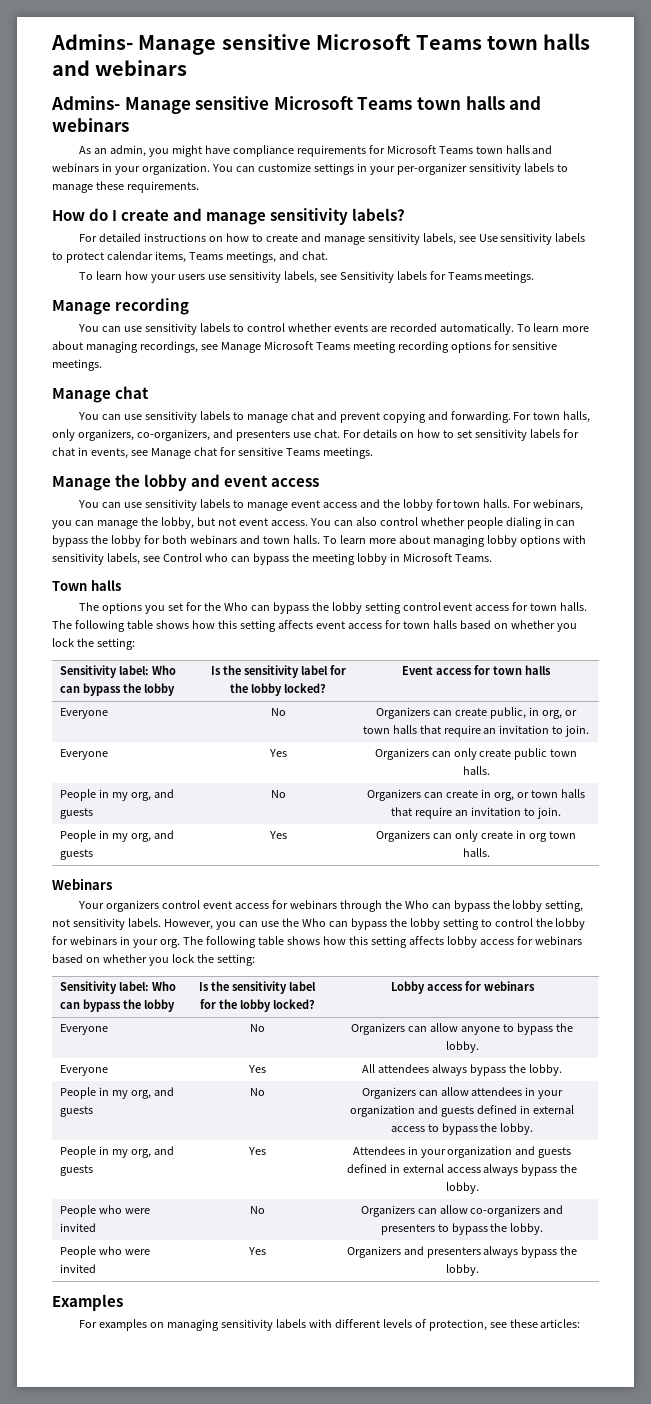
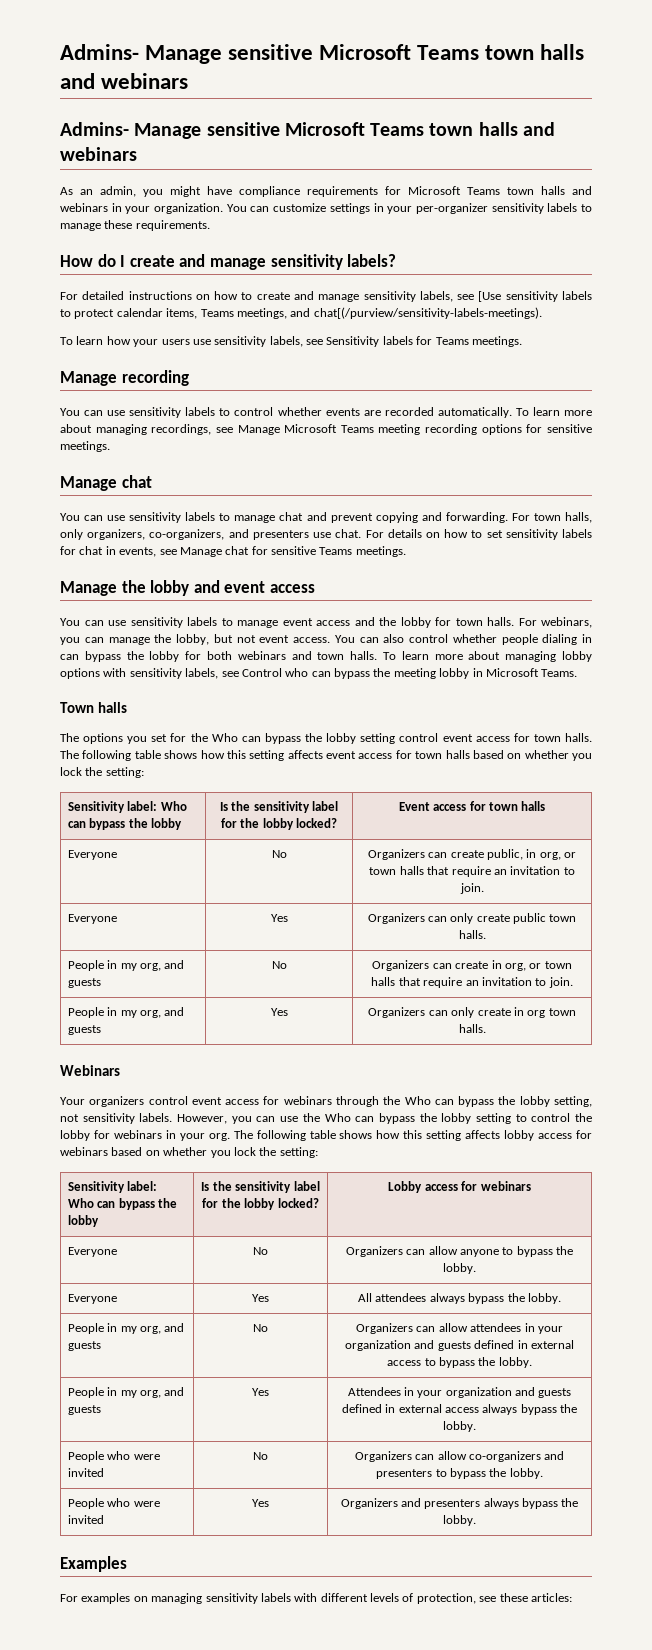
- For detailed instructions on how to create and manage sensitivity labels, see Use sensitivity labels to protect calendar items, Teams meetings, and chat.
+ For detailed instructions on how to create and manage sensitivity labels, see [Use sensitivity labels to protect calendar items, Teams meetings, and chat[(/purview/sensitivity-labels-meetings).

